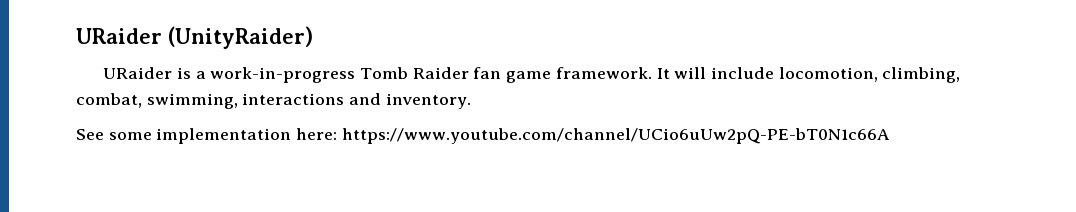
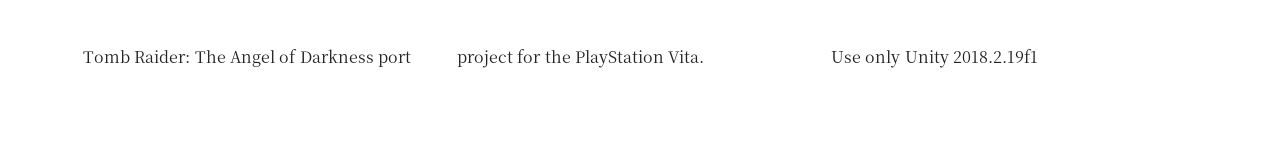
- URaider (UnityRaider)
- URaider is a work-in-progress Tomb Raider fan game framework. It will include locomotion, climbing, combat, swimming, interactions and inventory.
- See some implementation here: https://www.youtube.com/channel/UCio6uUw2pQ-PE-bT0N1c66A
+ Tomb Raider: The Angel of Darkness port project for the PlayStation Vita.
+ Use only Unity 2018.2.19f1

